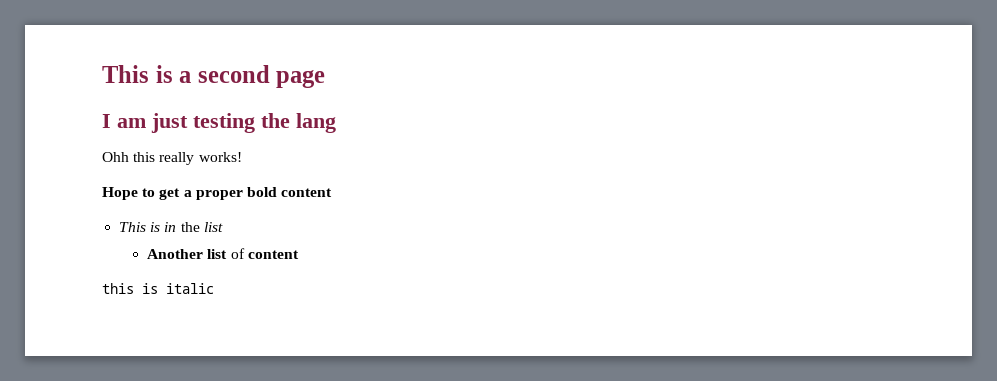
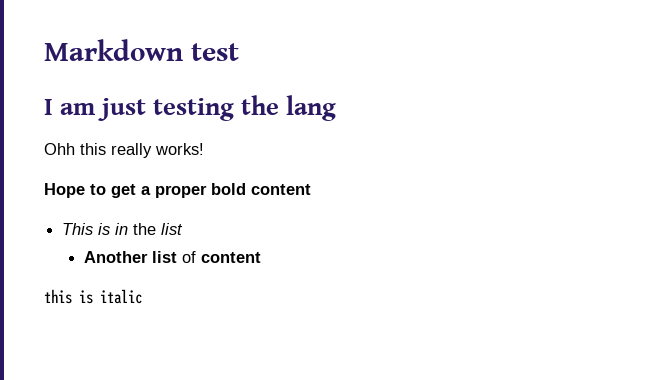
- This is a second page
+ Markdown test

